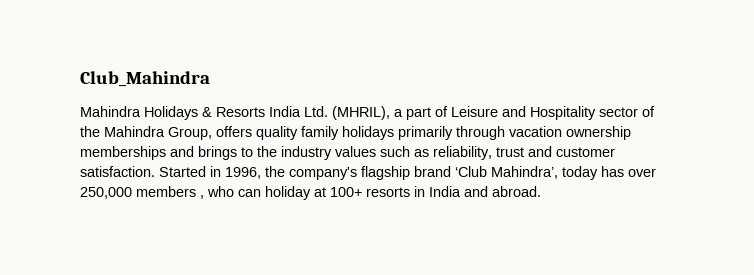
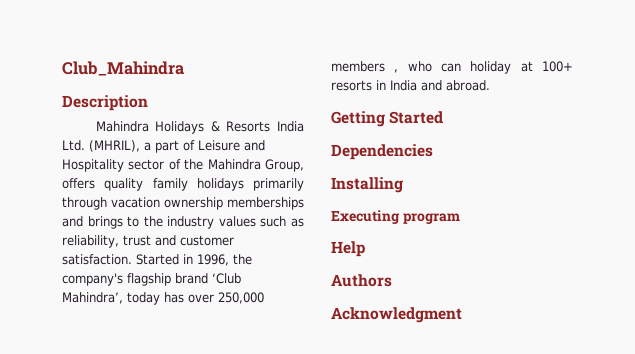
+ Description
+ Getting Started
+ Dependencies
+ Installing
+ Executing program
+ Help
+ Authors
+ Acknowledgment

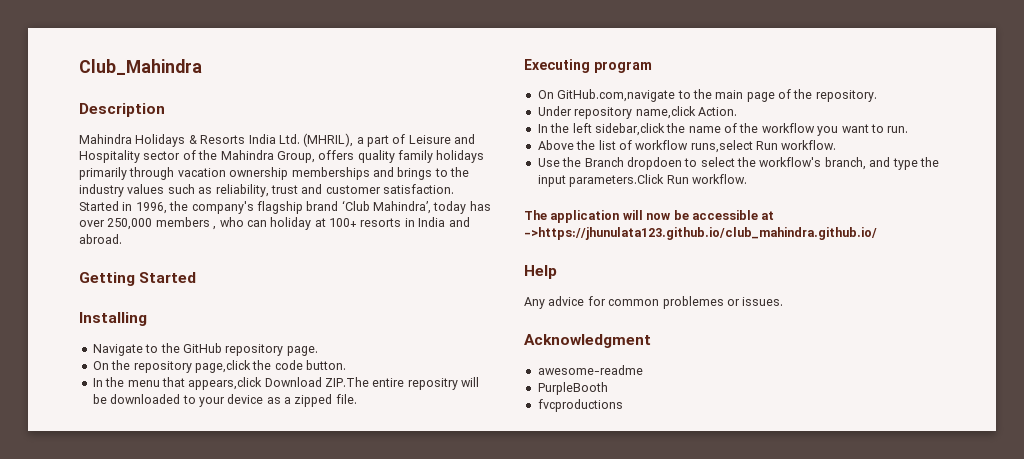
- Dependencies
  Installing
+ Navigate to the GitHub repository page.
+ On the repository page,click the code button.
+ In the menu that appears,click Download ZIP.The entire repositry will be downloaded to your device as a zipped file.
  Executing program
+ On GitHub.com,navigate to the main page of the repository.
+ Under repository name,click Action.
+ In the left sidebar,click the name of the workflow you want to run.
+ Above the list of workflow runs,select Run workflow.
+ Use the Branch dropdoen to select the workflow's branch, and type the input parameters.Click Run workflow.
+ The application will now be accessible at ->https://jhunulata123.github.io/club_mahindra.github.io/
  Help
- Authors
+ Any advice for common problemes or issues.
  Acknowledgment
+ awesome-readme
+ PurpleBooth
+ fvcproductions

